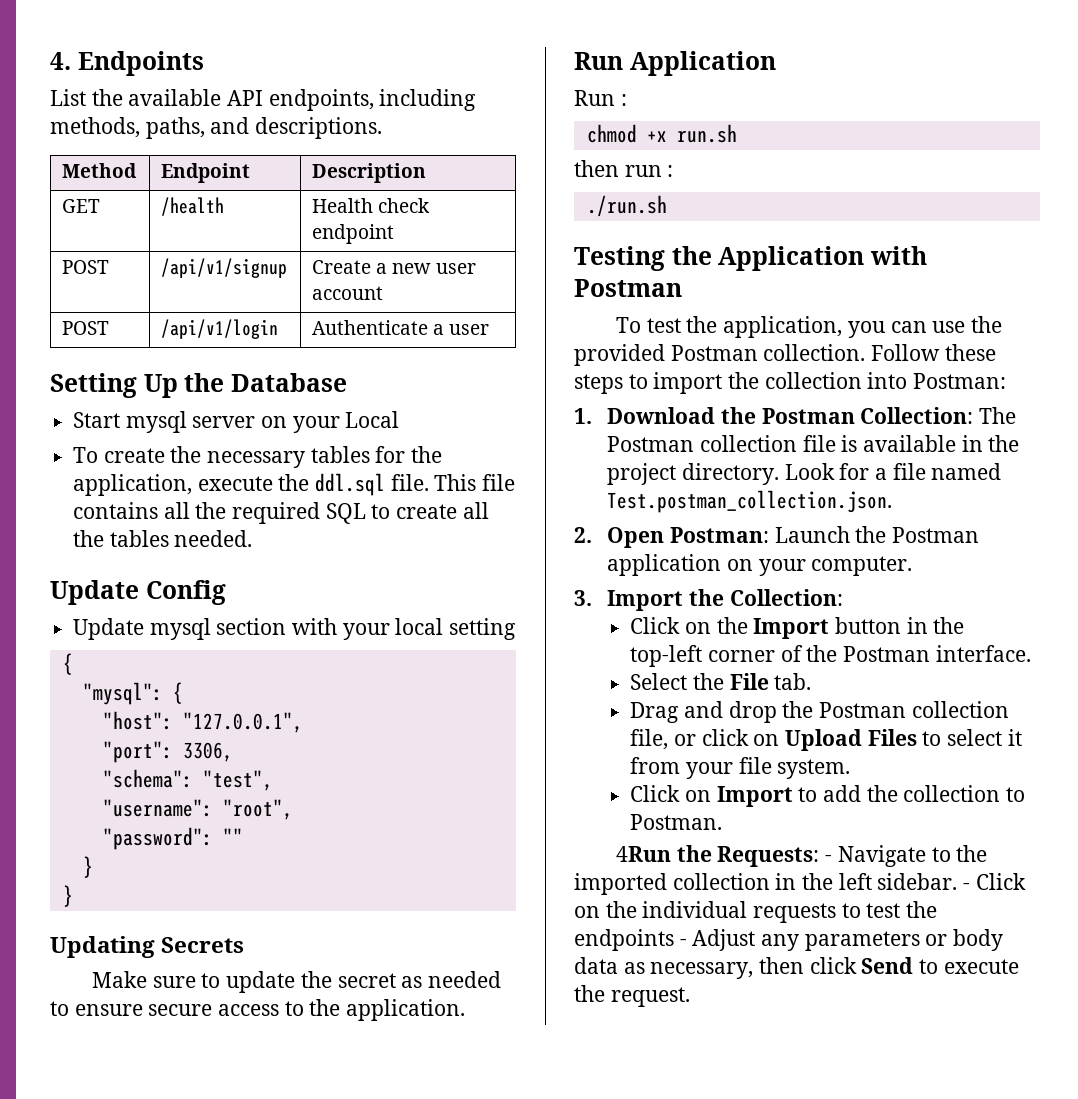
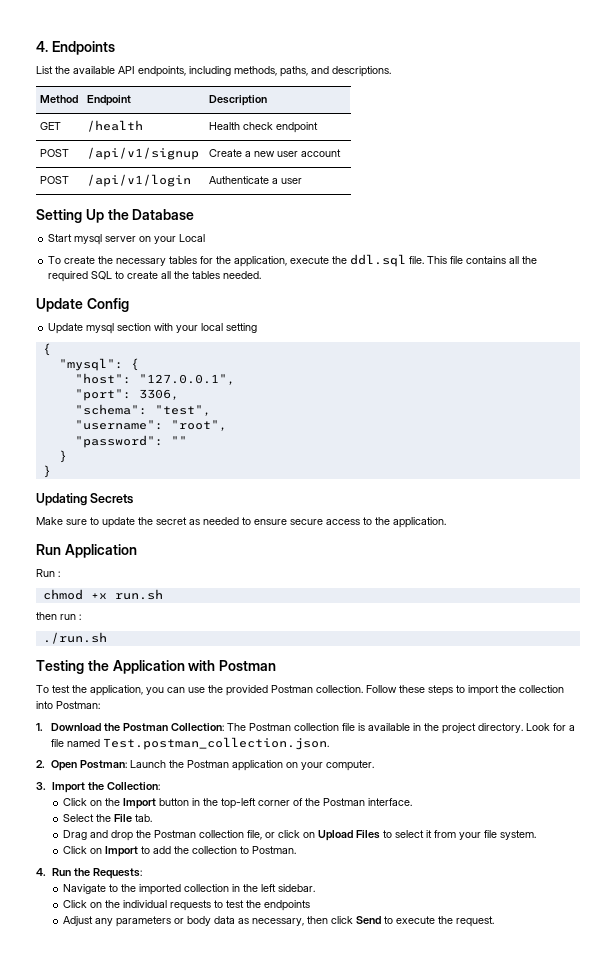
- 4Run the Requests: - Navigate to the imported collection in the left sidebar. - Click on the individual requests to test the endpoints - Adjust any parameters or body data as necessary, then click Send to execute the request.
+ 4. Run the Requests:
+ Navigate to the imported collection in the left sidebar.
+ Click on the individual requests to test the endpoints
+ Adjust any parameters or body data as necessary, then click Send to execute the request.

